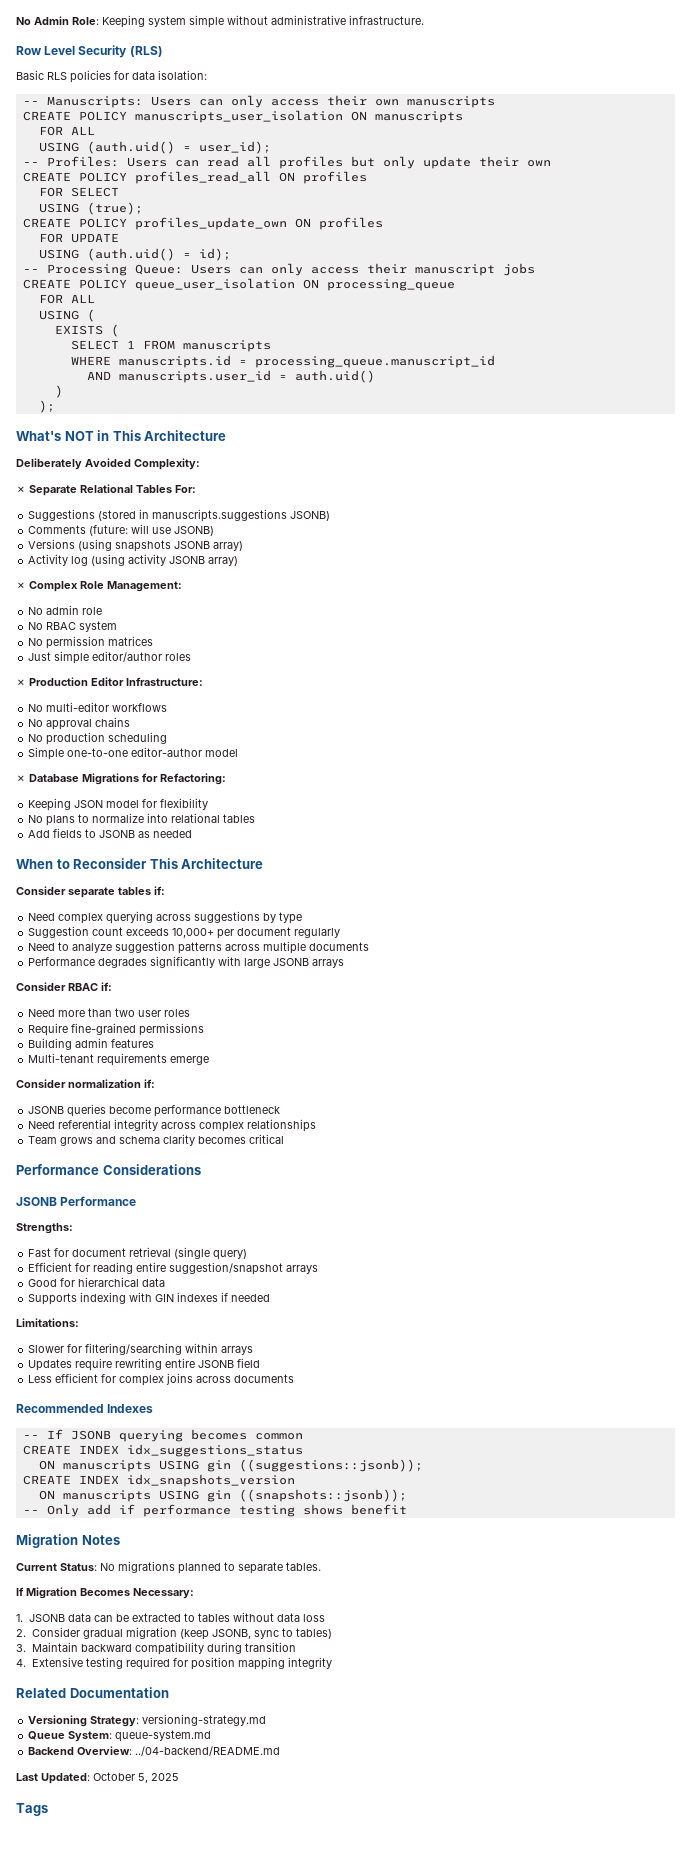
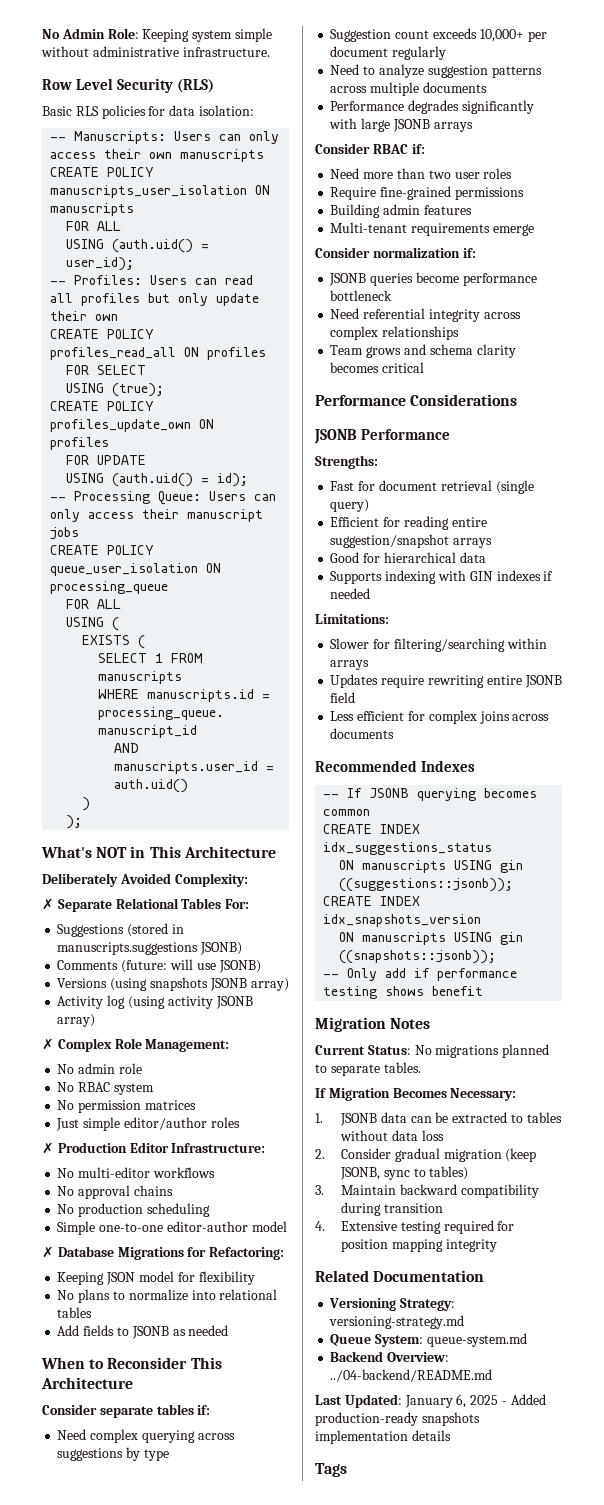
- Last Updated: October 5, 2025
+ Last Updated: January 6, 2025 - Added production-ready snapshots implementation details

